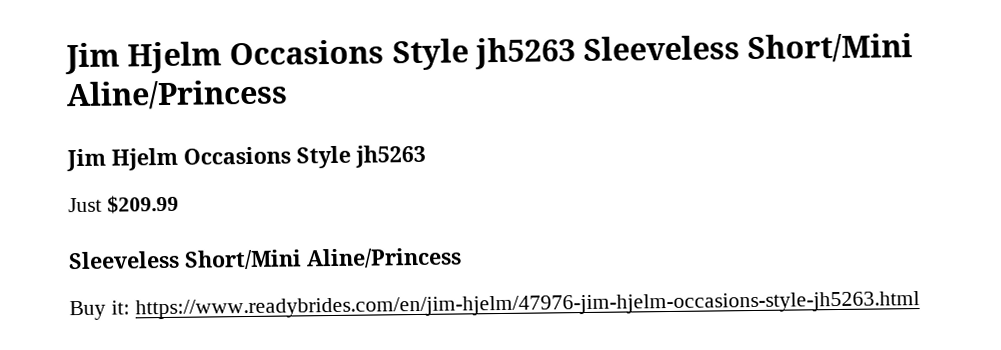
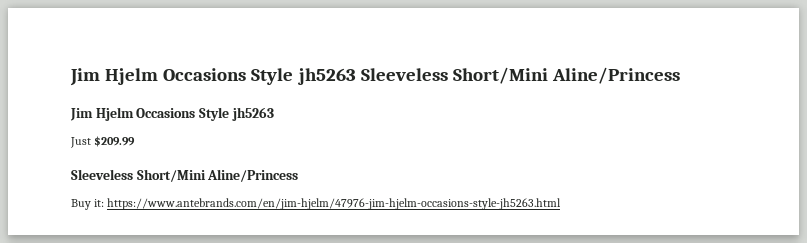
- Buy it: https://www.readybrides.com/en/jim-hjelm/47976-jim-hjelm-occasions-style-jh5263.html
+ Buy it: https://www.antebrands.com/en/jim-hjelm/47976-jim-hjelm-occasions-style-jh5263.html

